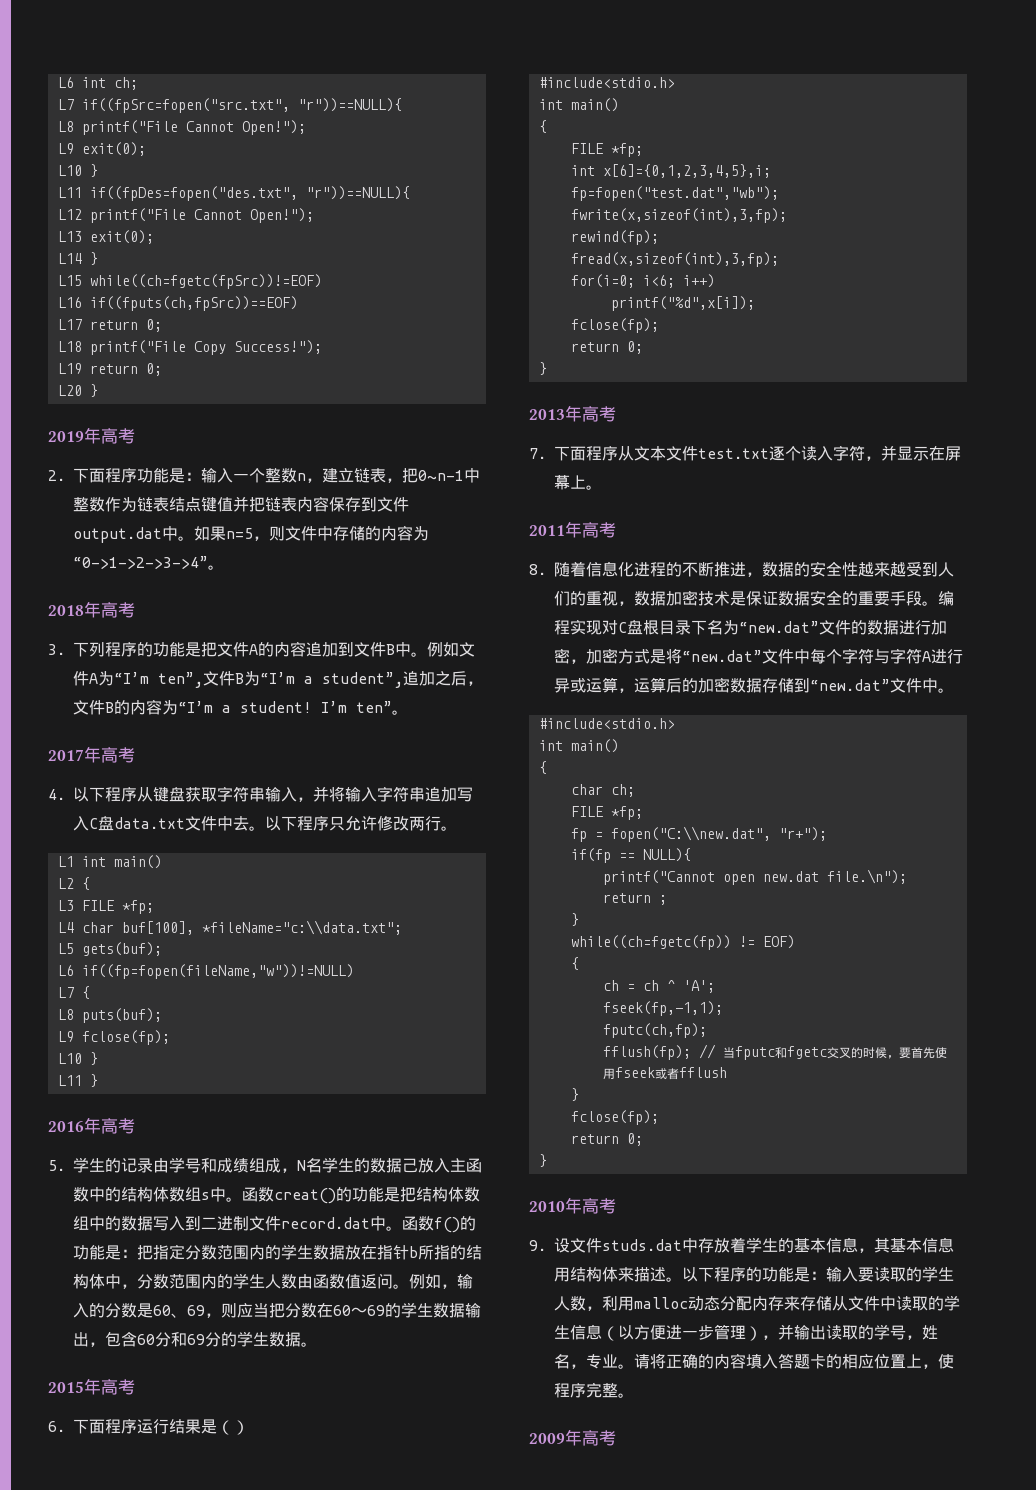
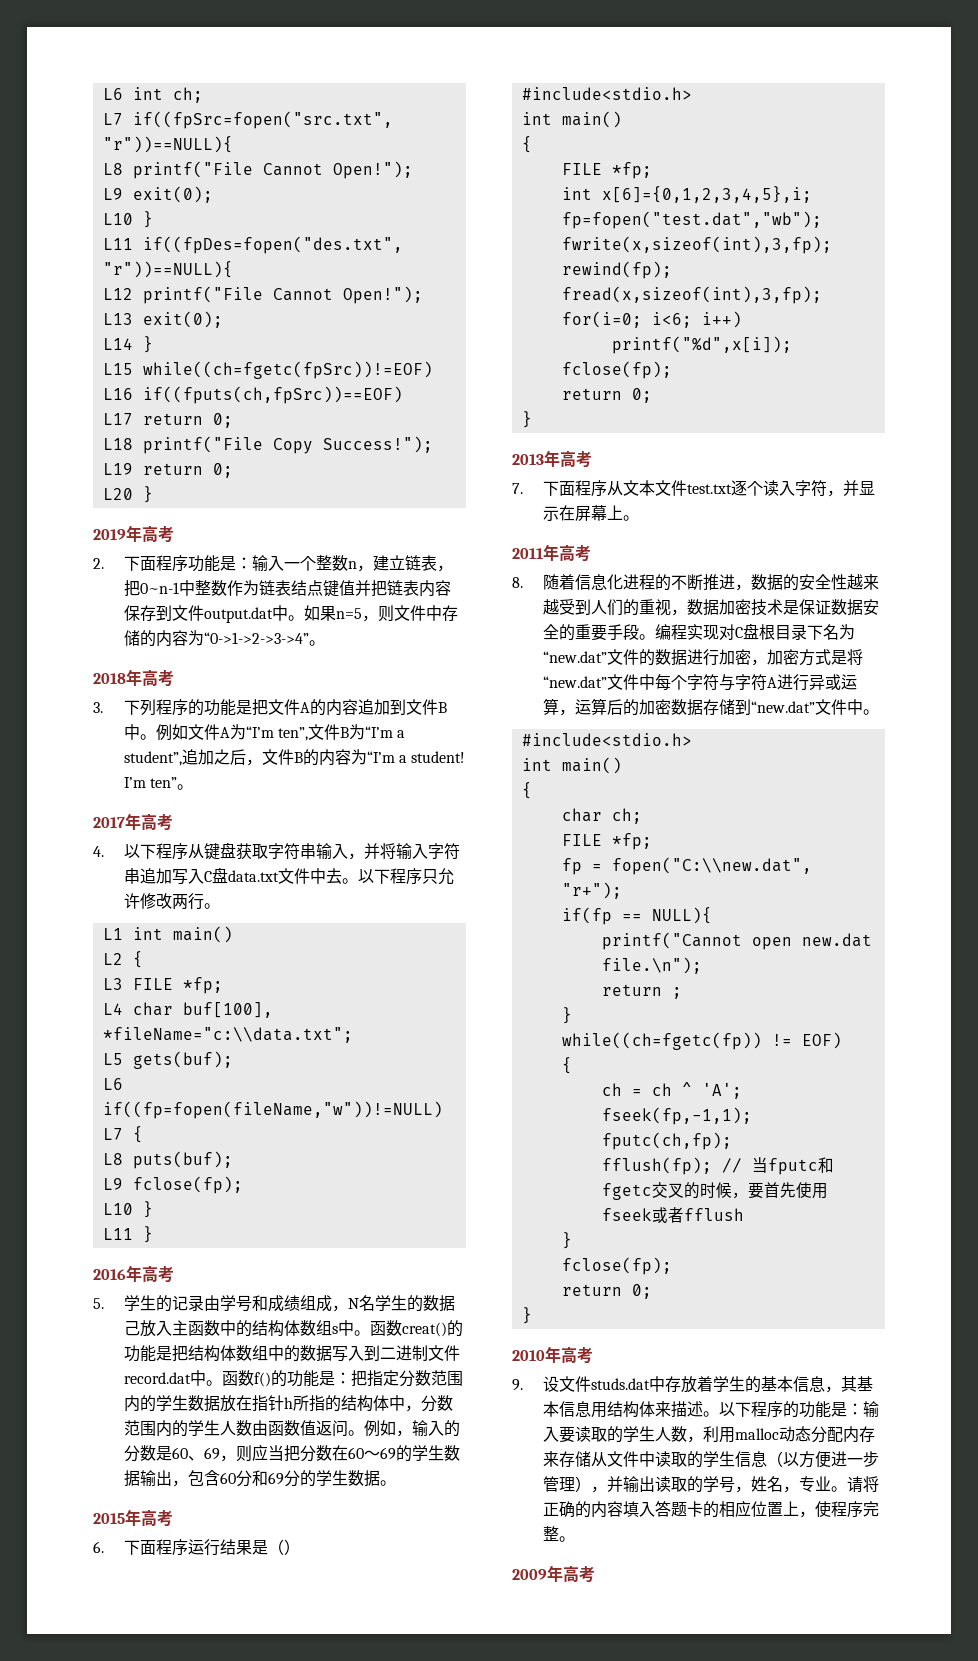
- 函数f()的功能是：把指定分数范围内的学生数据放在指针b所指的结构体中，分数范围内的学生人数由函数值返问。
+ 函数f()的功能是：把指定分数范围内的学生数据放在指针h所指的结构体中，分数范围内的学生人数由函数值返问。

